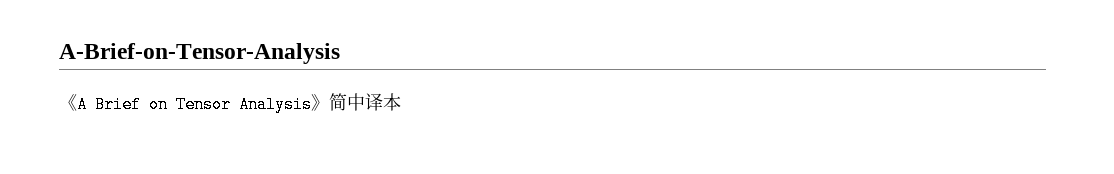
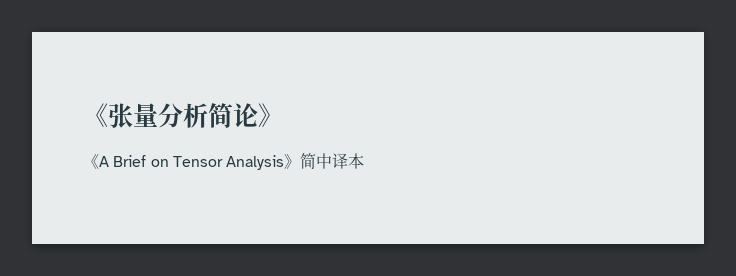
- A-Brief-on-Tensor-Analysis
+ 《张量分析简论》

